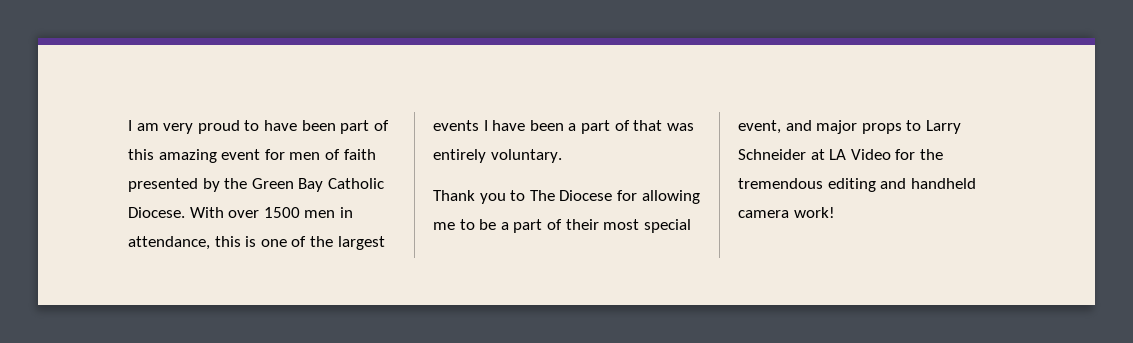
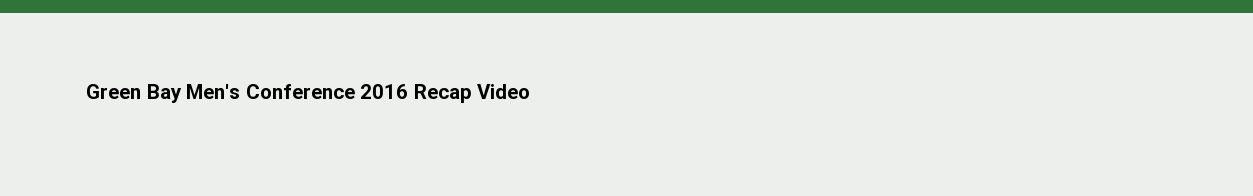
- I am very proud to have been part of this amazing event for men of faith presented by the Green Bay Catholic Diocese. With over 1500 men in attendance, this is one of the largest events I have been a part of that was entirely voluntary.
- Thank you to The Diocese for allowing me to be a part of their most special event, and major props to Larry Schneider at LA Video for the tremendous editing and handheld camera work!
+ Green Bay Men's Conference 2016 Recap Video

